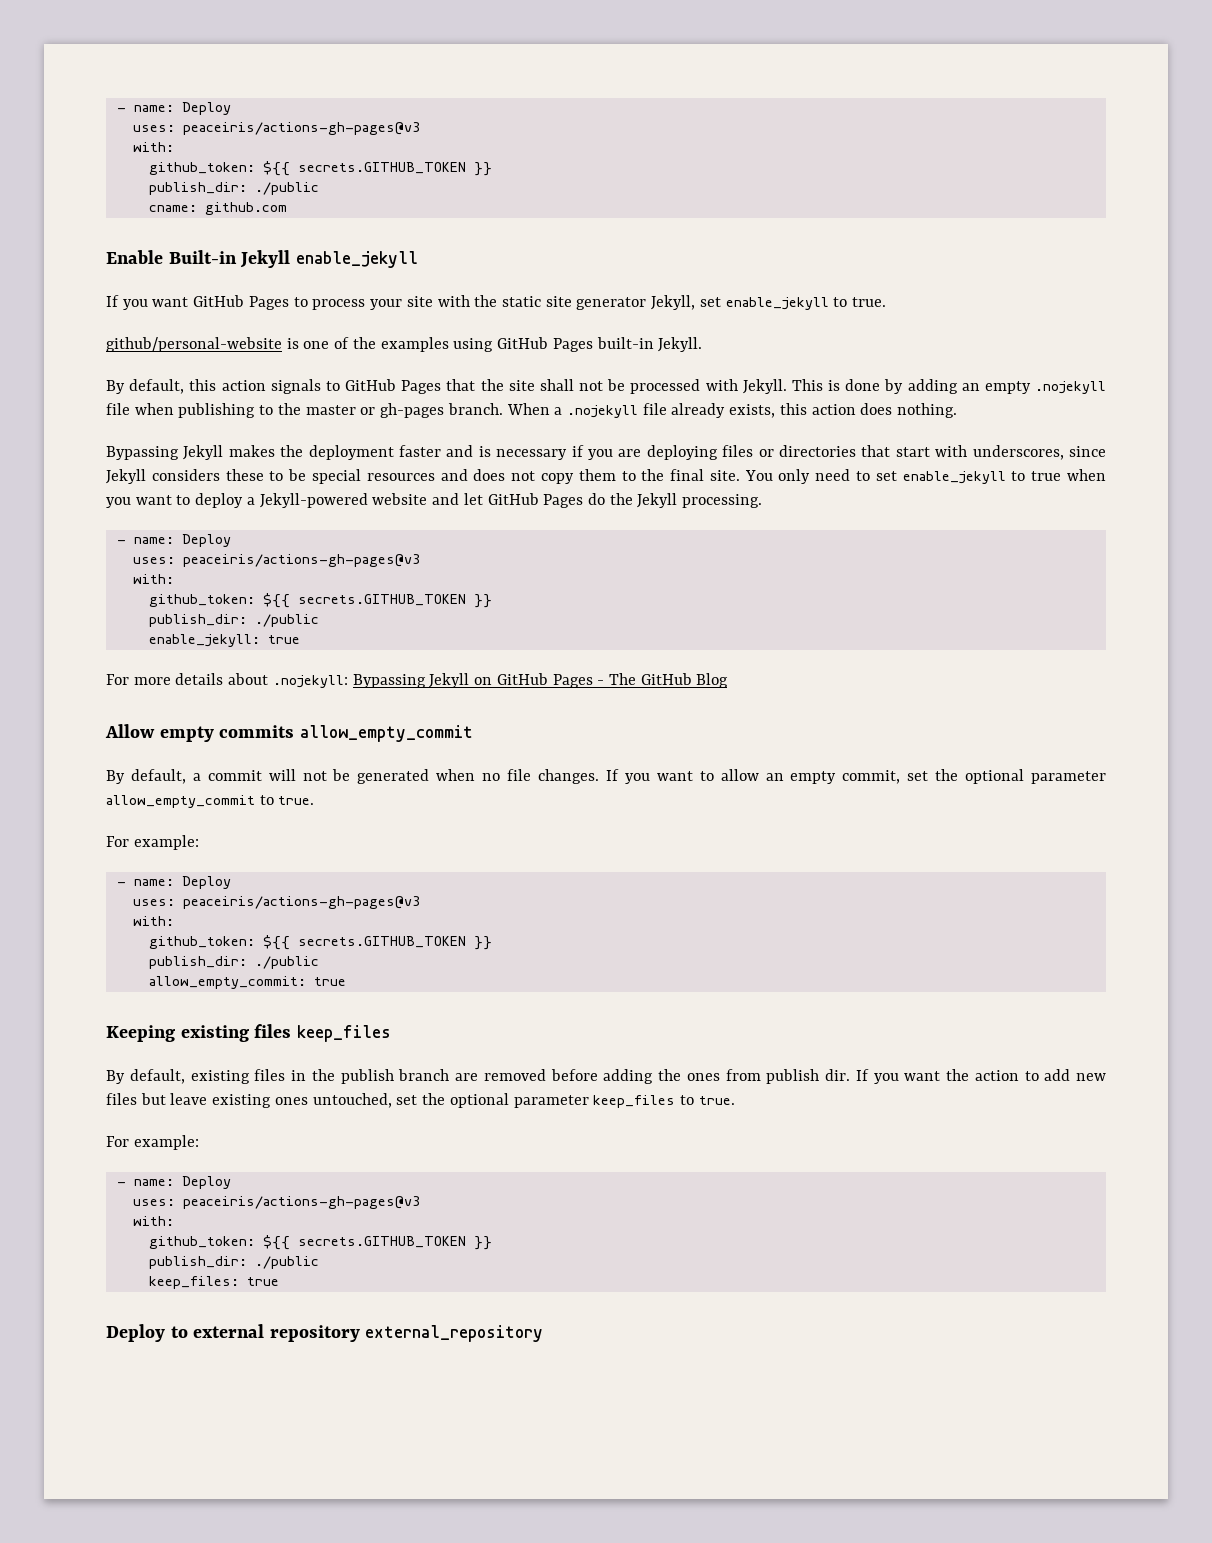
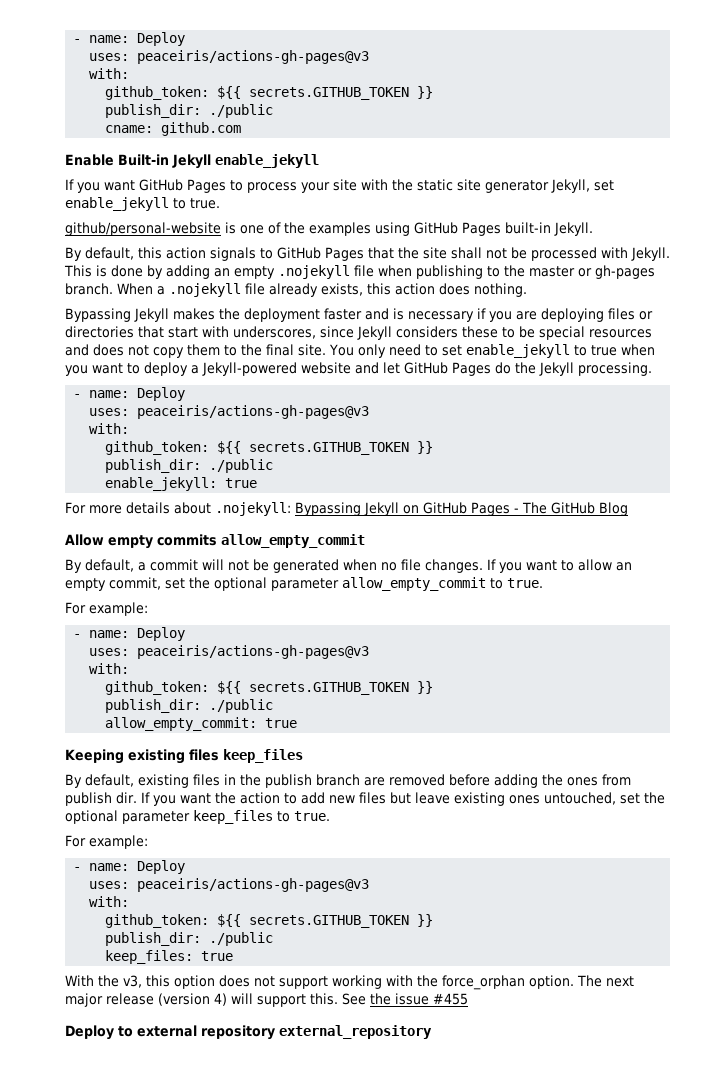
+ With the v3, this option does not support working with the force_orphan option. The next major release (version 4) will support this. See the issue #455

